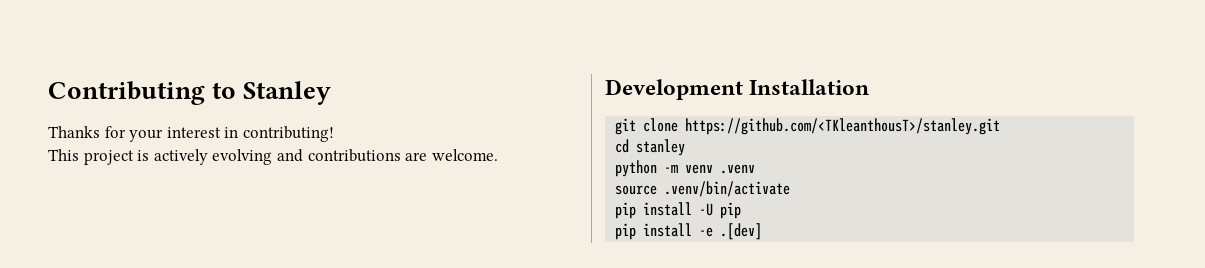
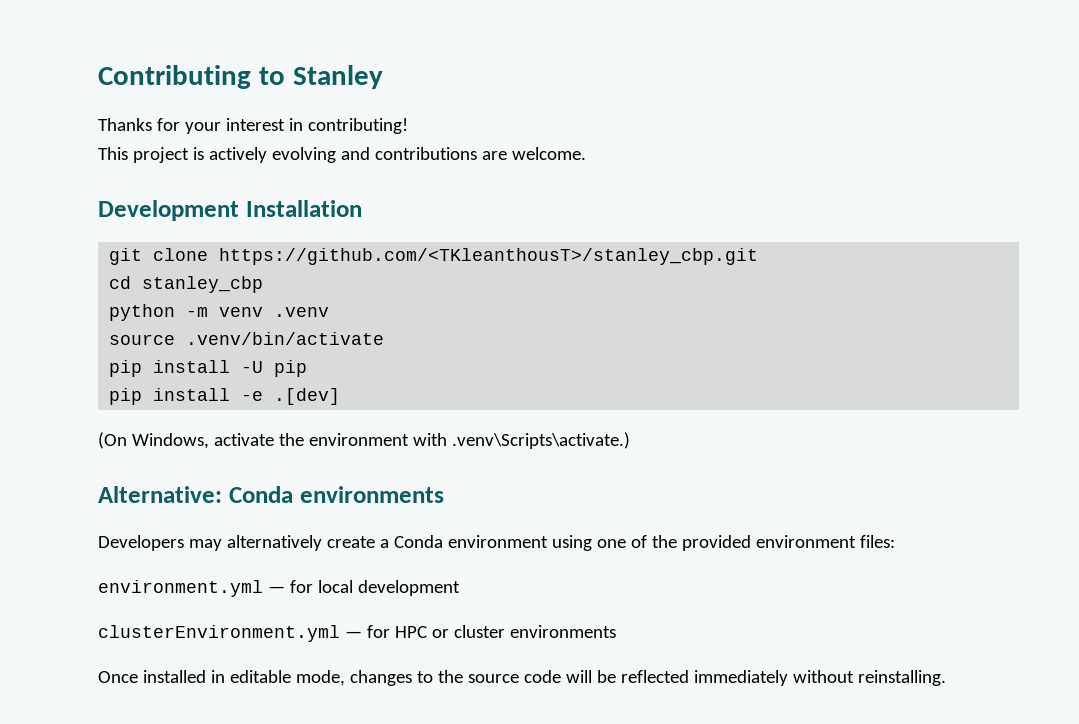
- git clone https://github.com/<TKleanthousT>/stanley.git
+ git clone https://github.com/<TKleanthousT>/stanley_cbp.git
- cd stanley
+ cd stanley_cbp
+ (On Windows, activate the environment with .venv\Scripts\activate.)
+ Alternative: Conda environments
+ Developers may alternatively create a Conda environment using one of the provided environment files:
+ environment.yml — for local development
+ clusterEnvironment.yml — for HPC or cluster environments
+ Once installed in editable mode, changes to the source code will be reflected immediately without reinstalling.

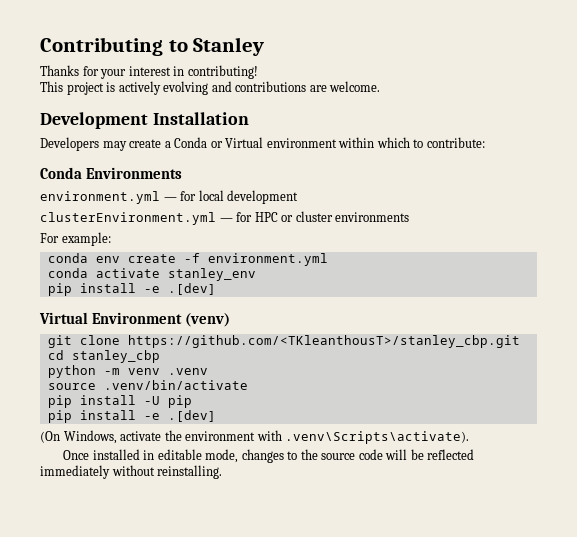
+ Developers may create a Conda or Virtual environment within which to contribute:
+ Conda Environments
+ environment.yml — for local development
+ clusterEnvironment.yml — for HPC or cluster environments
+ For example:
+ conda env create -f environment.yml
+ conda activate stanley_env
+ pip install -e .[dev]
+ Virtual Environment (venv)
- (On Windows, activate the environment with .venv\Scripts\activate.)
- Alternative: Conda environments
- Developers may alternatively create a Conda environment using one of the provided environment files:
- environment.yml — for local development
- clusterEnvironment.yml — for HPC or cluster environments
+ (On Windows, activate the environment with .venv\Scripts\activate).

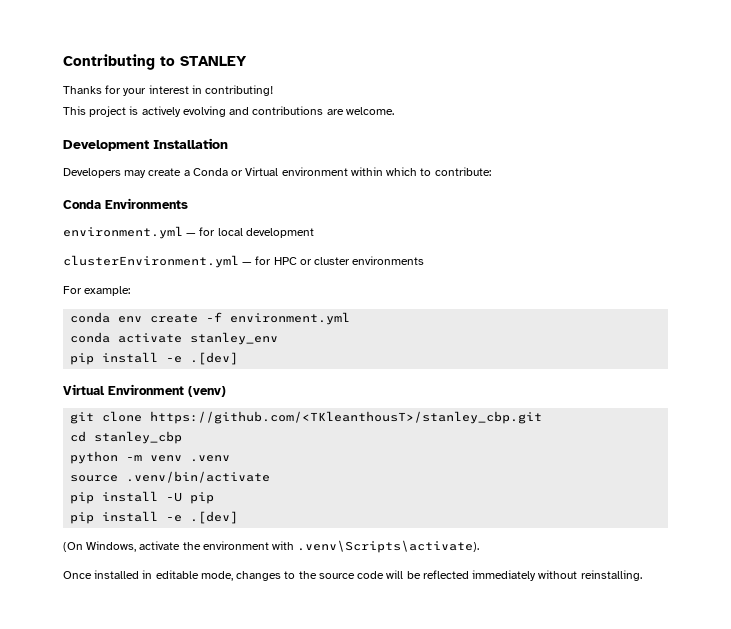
- Contributing to Stanley
+ Contributing to STANLEY

